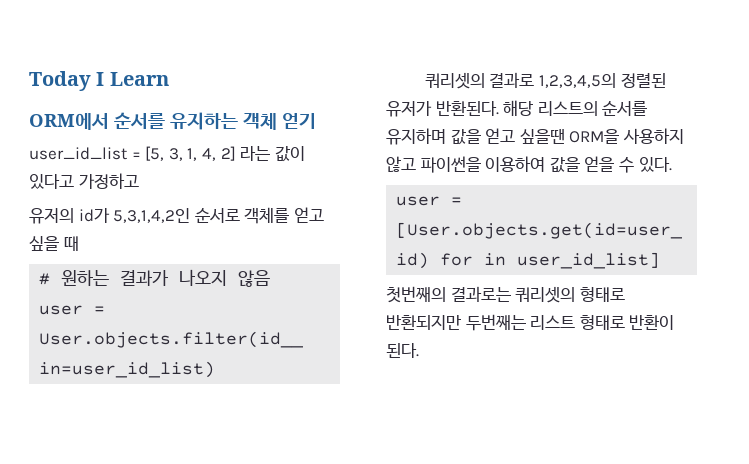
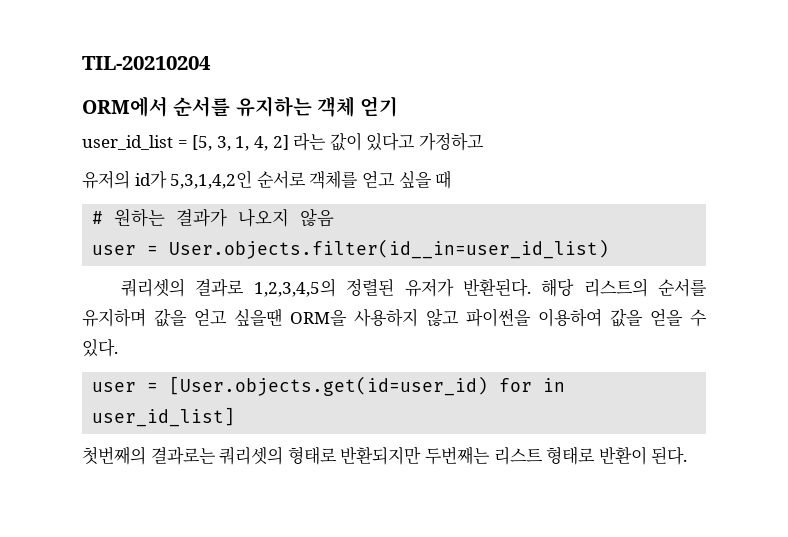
- Today I Learn
+ TIL-20210204

